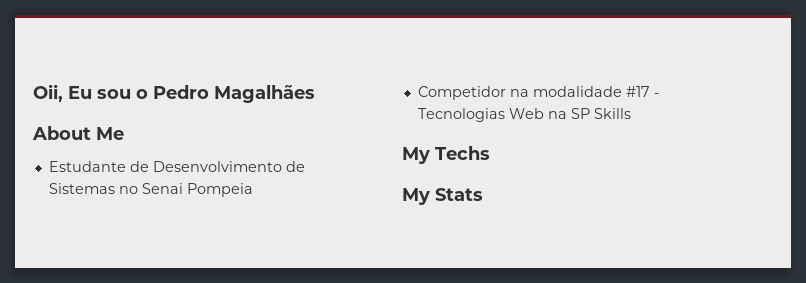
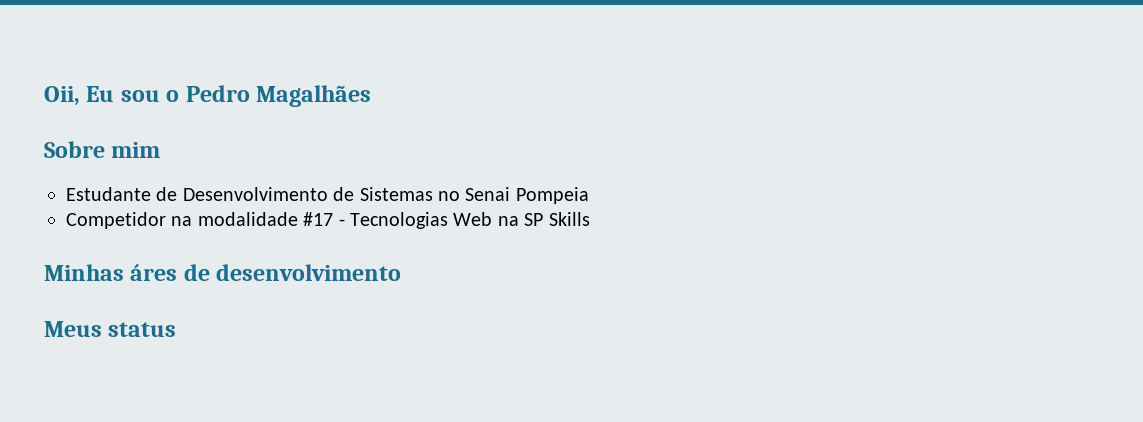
- About Me
+ Sobre mim
- My Techs
- My Stats
+ Minhas áres de desenvolvimento
+ Meus status

